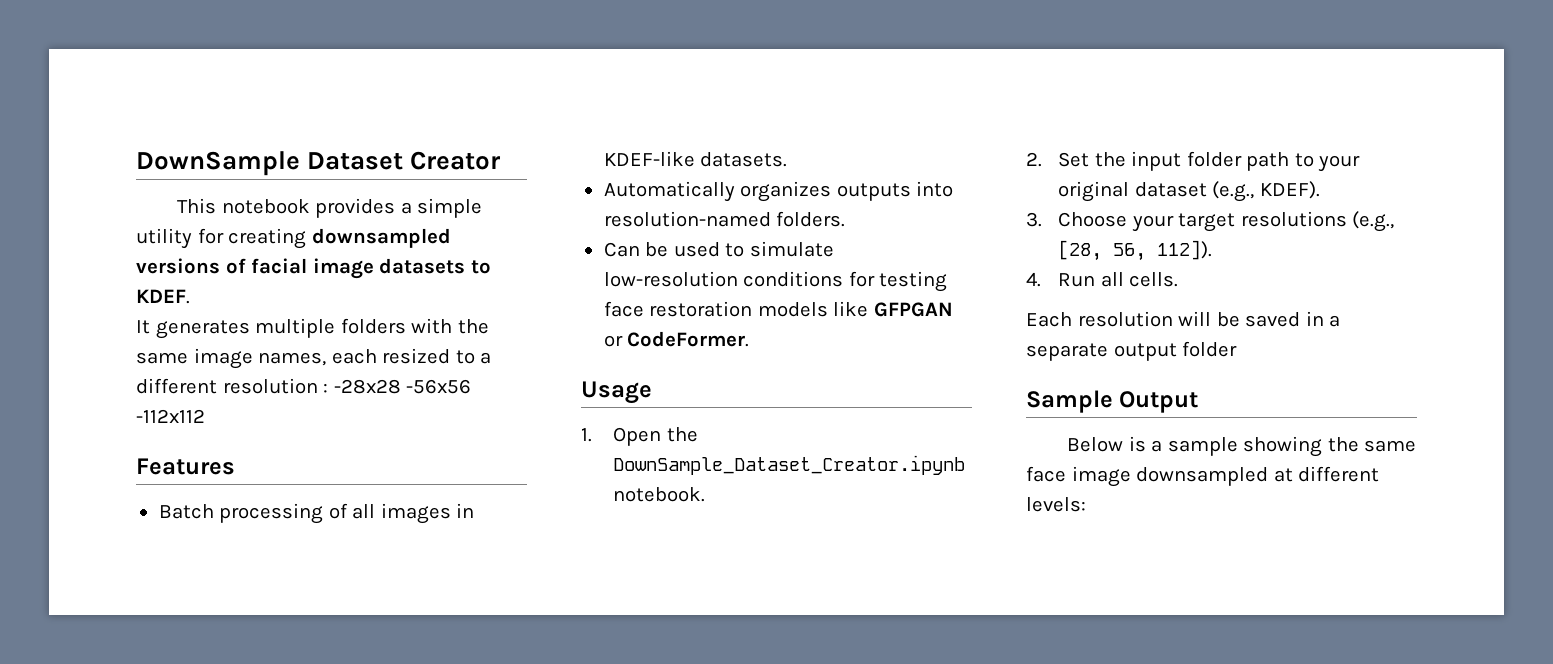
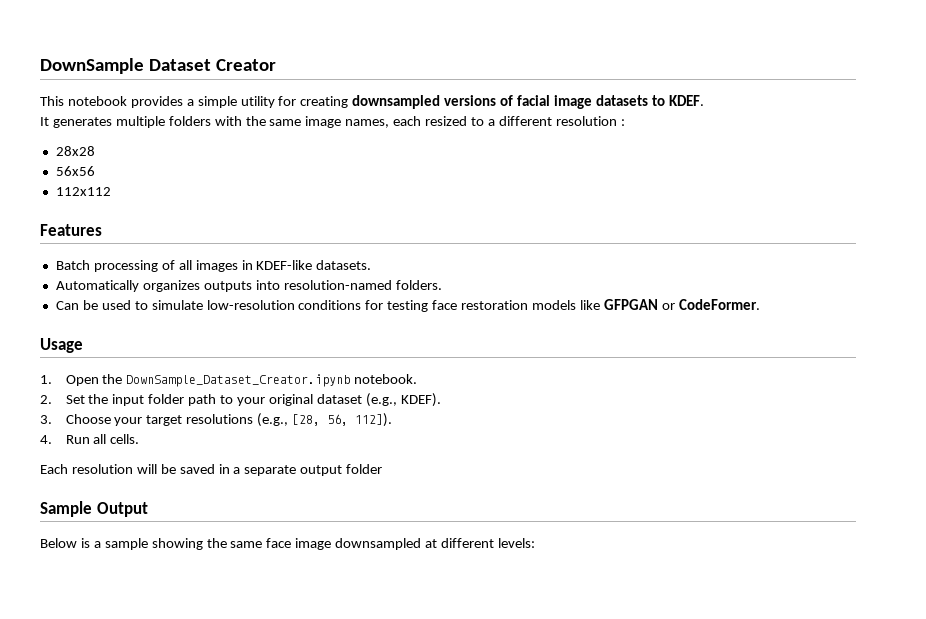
- It generates multiple folders with the same image names, each resized to a different resolution : -28x28 -56x56 -112x112
+ It generates multiple folders with the same image names, each resized to a different resolution :
+ 28x28
+ 56x56
+ 112x112

